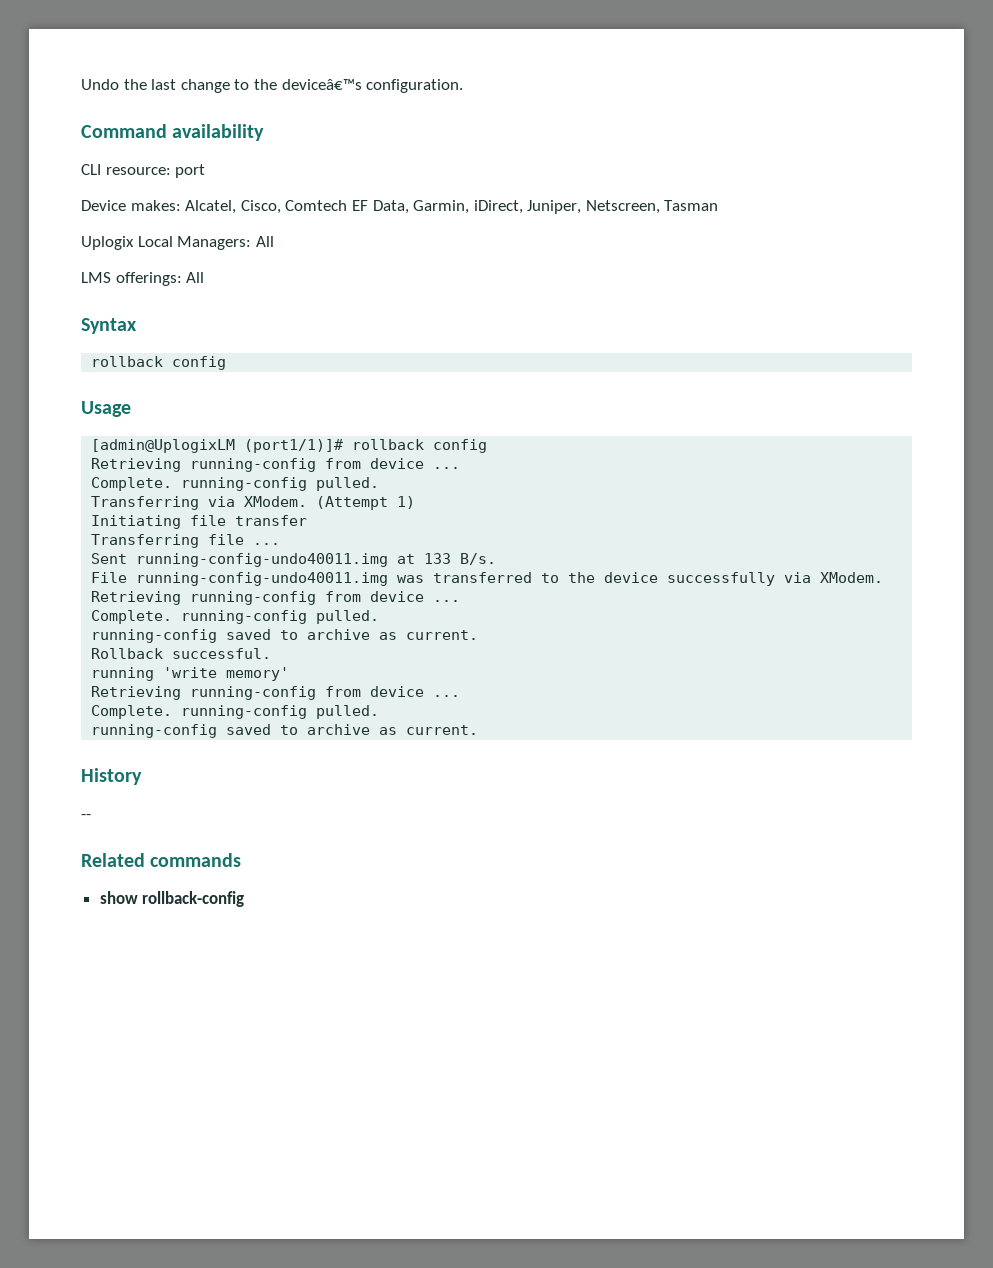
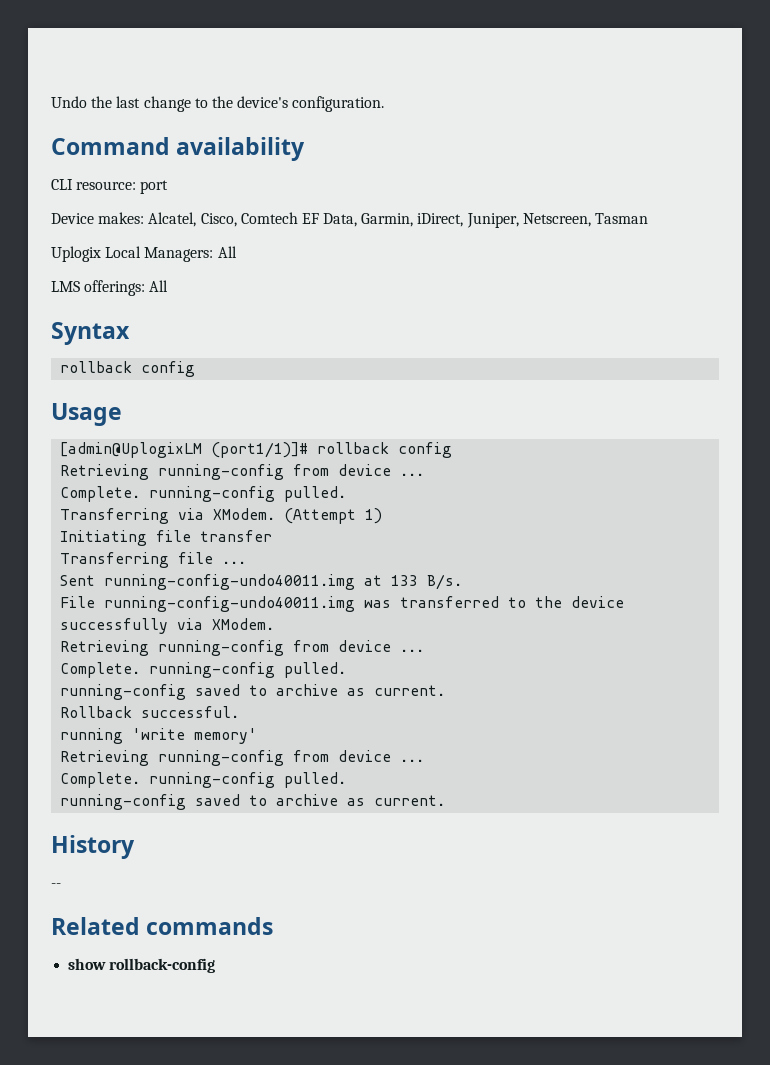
- Undo the last change to the deviceâ€™s configuration.
+ Undo the last change to the device's configuration.

